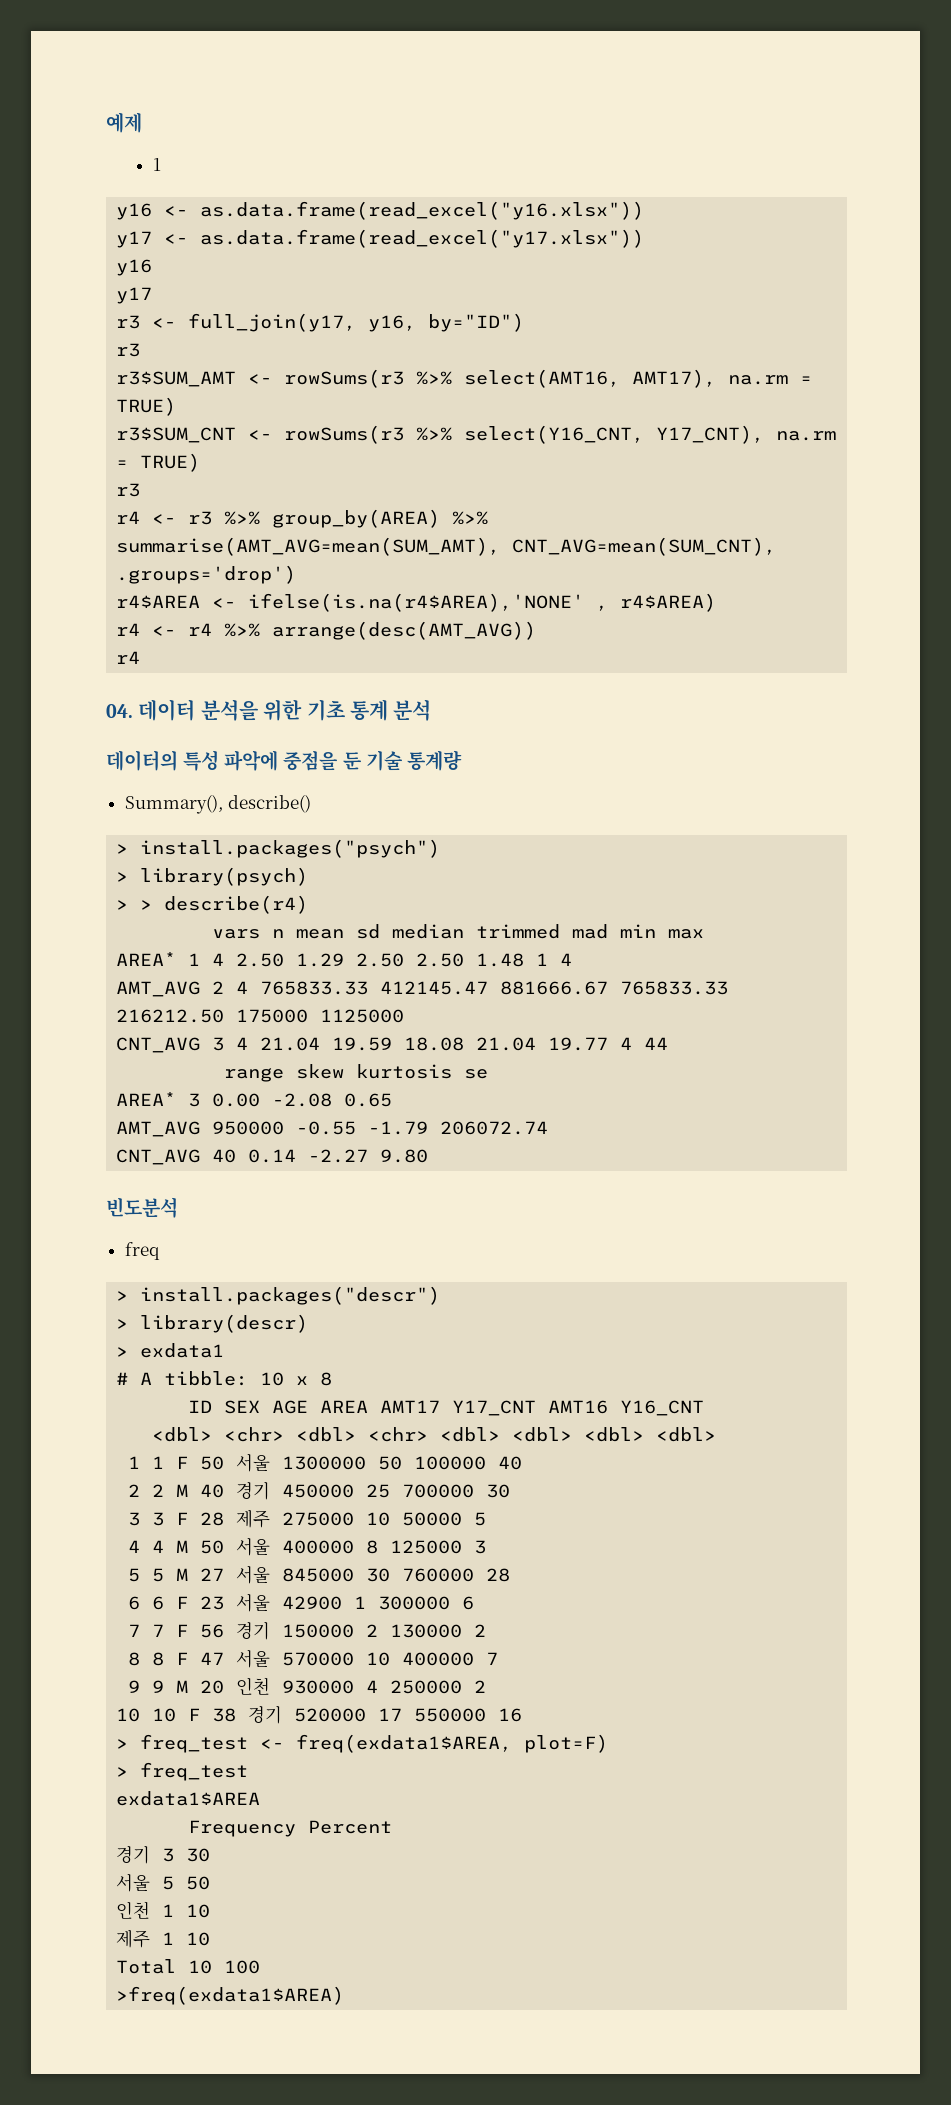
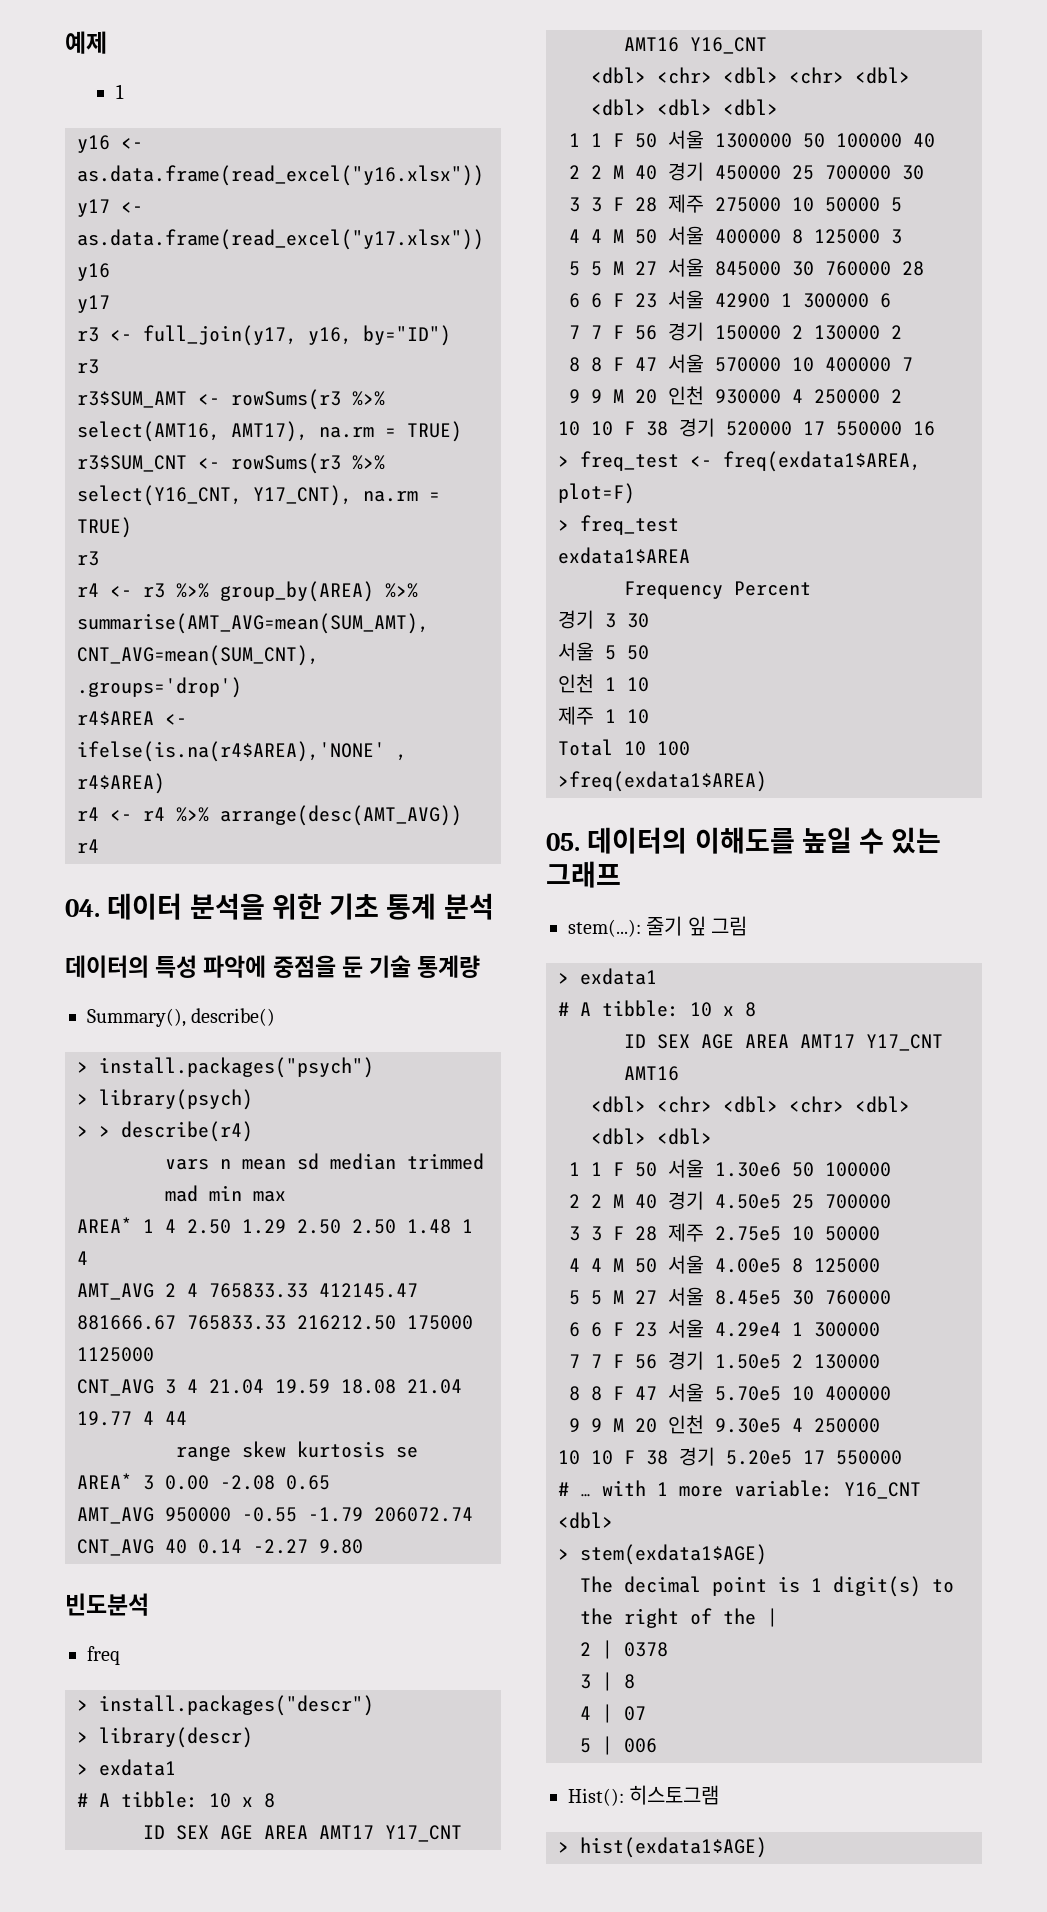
+ 05. 데이터의 이해도를 높일 수 있는 그래프
+ stem(...): 줄기 잎 그림
+ > exdata1
+ # A tibble: 10 x 8
+ ID SEX AGE AREA AMT17 Y17_CNT AMT16
+ <dbl> <chr> <dbl> <chr> <dbl> <dbl> <dbl>
+ 1 1 F 50 서울 1.30e6 50 100000
+ 2 2 M 40 경기 4.50e5 25 700000
+ 3 3 F 28 제주 2.75e5 10 50000
+ 4 4 M 50 서울 4.00e5 8 125000
+ 5 5 M 27 서울 8.45e5 30 760000
+ 6 6 F 23 서울 4.29e4 1 300000
+ 7 7 F 56 경기 1.50e5 2 130000
+ 8 8 F 47 서울 5.70e5 10 400000
+ 9 9 M 20 인천 9.30e5 4 250000
+ 10 10 F 38 경기 5.20e5 17 550000
+ # … with 1 more variable: Y16_CNT <dbl>
+ > stem(exdata1$AGE)
+ The decimal point is 1 digit(s) to the right of the |
+ 2 | 0378
+ 3 | 8
+ 4 | 07
+ 5 | 006
+ Hist(): 히스토그램
+ > hist(exdata1$AGE)

